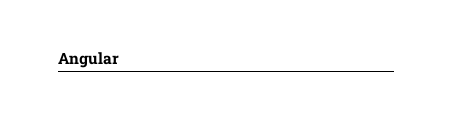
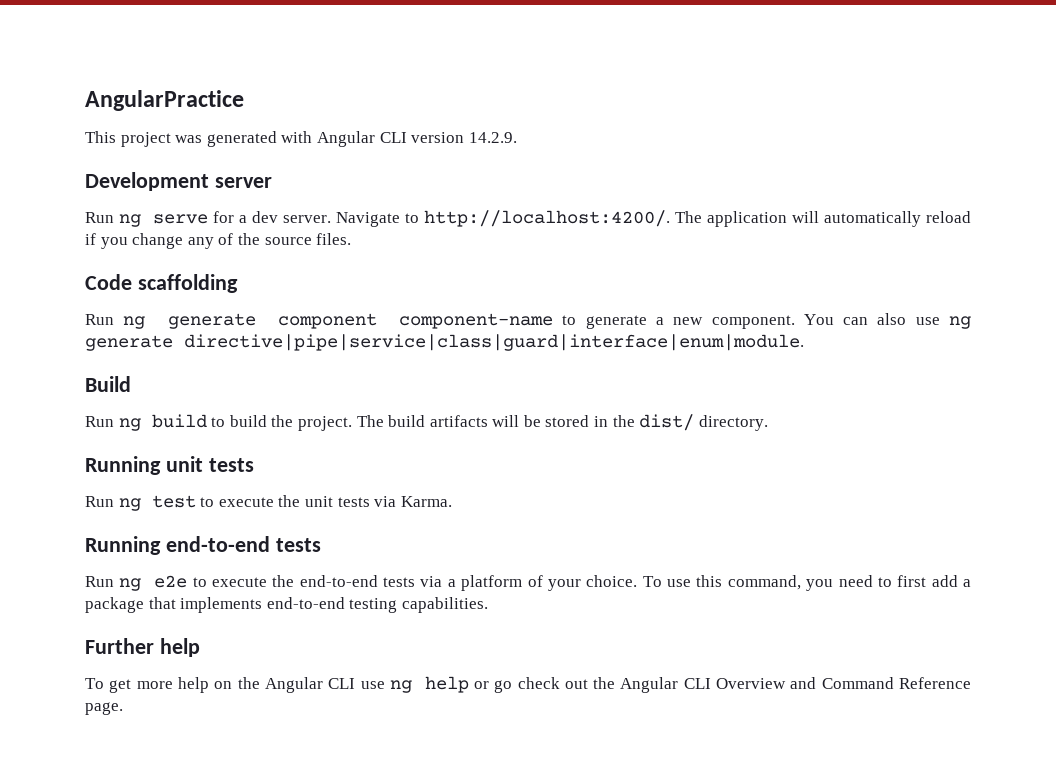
- Angular
+ AngularPractice
+ This project was generated with Angular CLI version 14.2.9.
+ Development server
+ Run ng serve for a dev server. Navigate to http://localhost:4200/. The application will automatically reload if you change any of the source files.
+ Code scaffolding
+ Run ng generate component component-name to generate a new component. You can also use ng generate directive|pipe|service|class|guard|interface|enum|module.
+ Build
+ Run ng build to build the project. The build artifacts will be stored in the dist/ directory.
+ Running unit tests
+ Run ng test to execute the unit tests via Karma.
+ Running end-to-end tests
+ Run ng e2e to execute the end-to-end tests via a platform of your choice. To use this command, you need to first add a package that implements end-to-end testing capabilities.
+ Further help
+ To get more help on the Angular CLI use ng help or go check out the Angular CLI Overview and Command Reference page.

